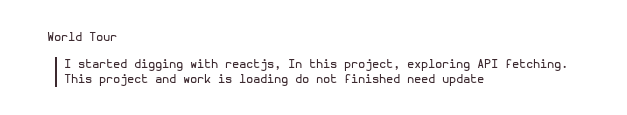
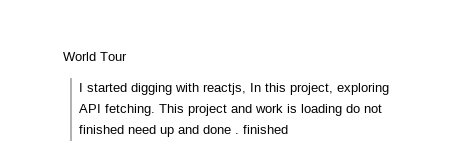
- This project and work is loading do not finished need update
+ This project and work is loading do not finished need up and done . finished

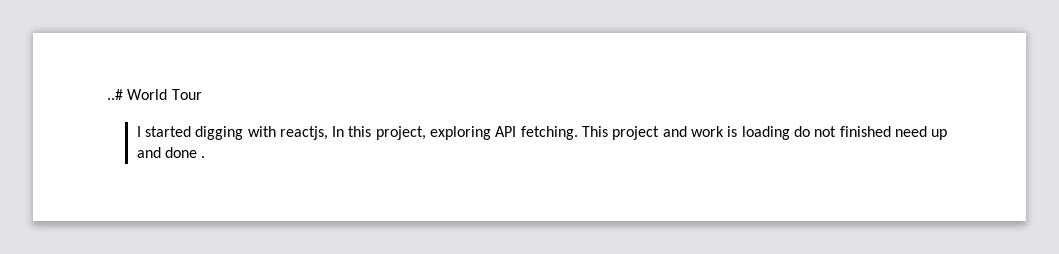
- World Tour
+ ..# World Tour
- This project and work is loading do not finished need up and done . finished
+ This project and work is loading do not finished need up and done .

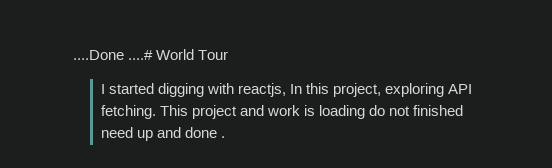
- ..# World Tour
+ ....Done ....# World Tour

